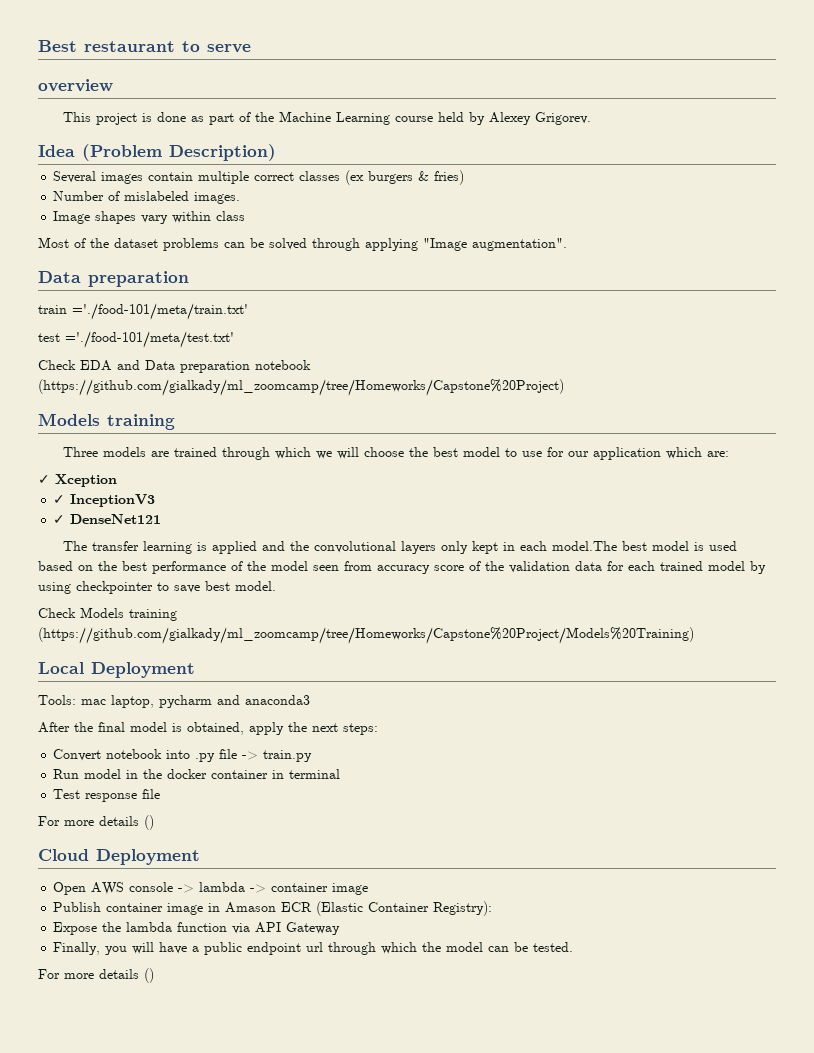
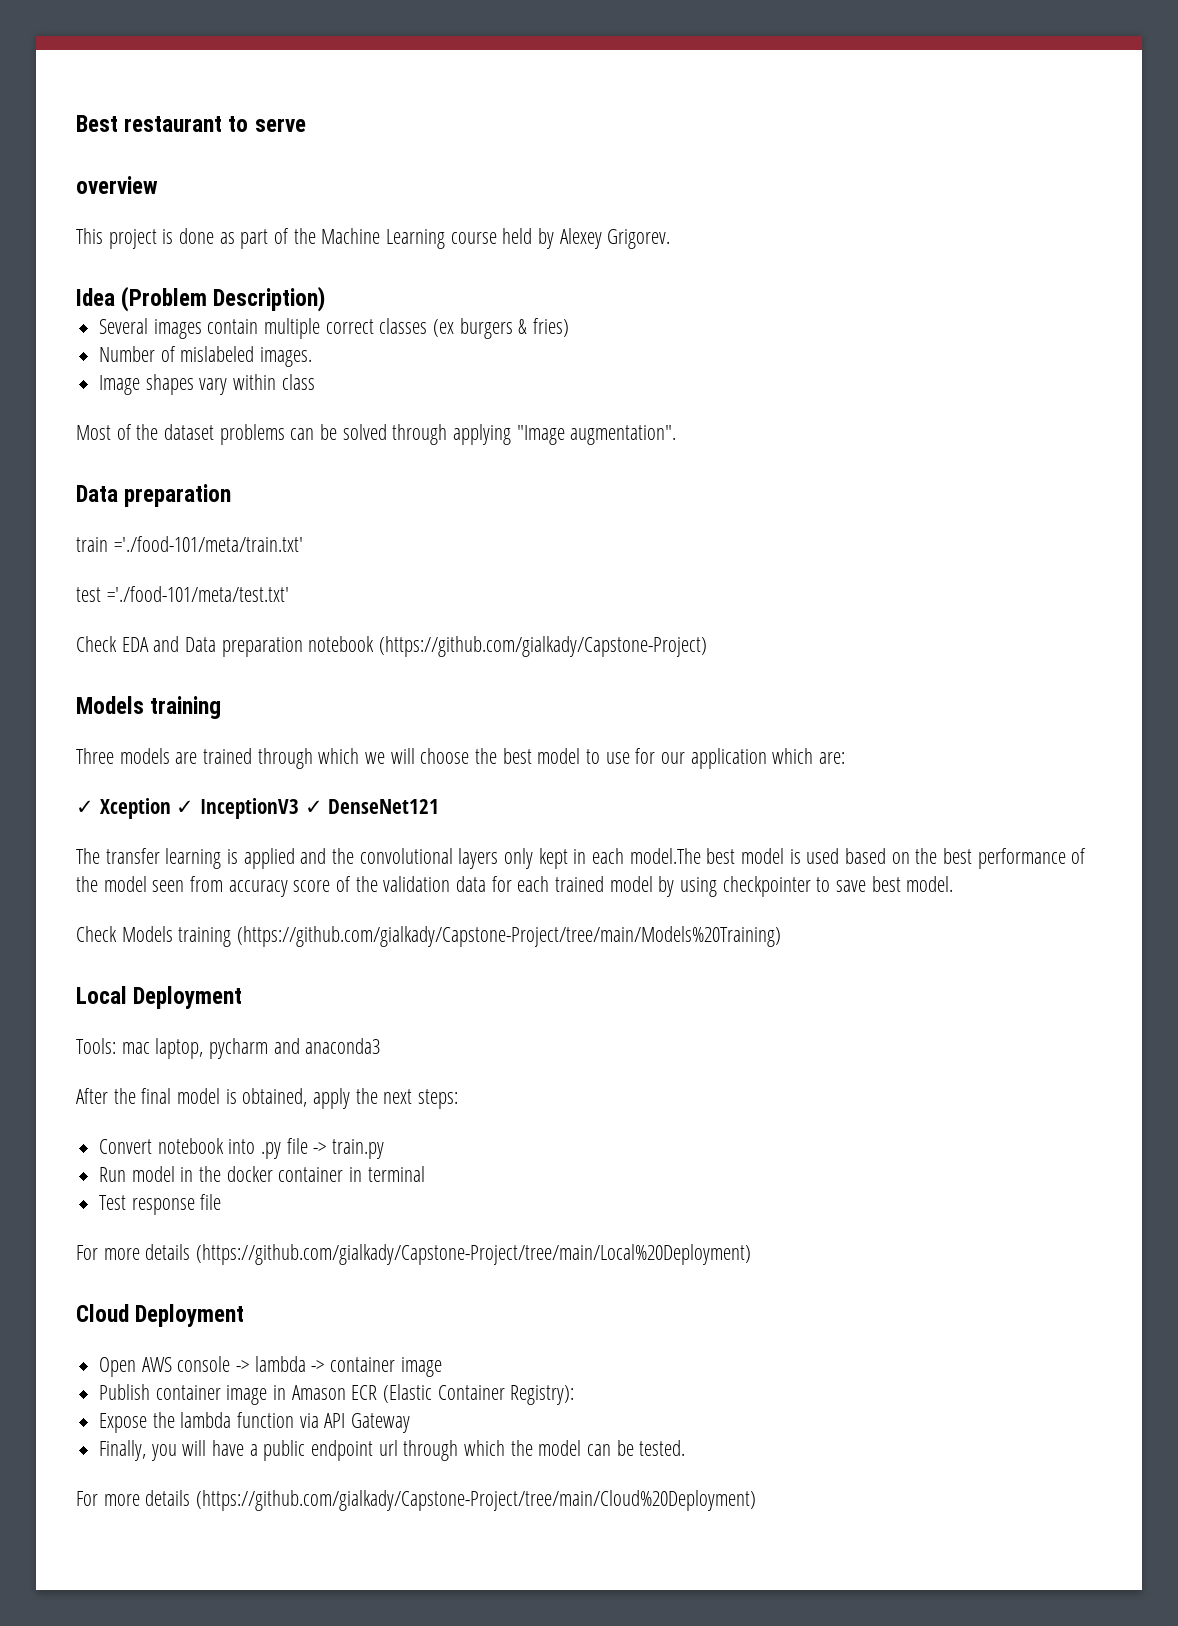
- Check EDA and Data preparation notebook (https://github.com/gialkady/ml_zoomcamp/tree/Homeworks/Capstone%20Project)
+ Check EDA and Data preparation notebook (https://github.com/gialkady/Capstone-Project)
- ✓ Xception
- ✓ InceptionV3
- ✓ DenseNet121
+ ✓ Xception ✓ InceptionV3 ✓ DenseNet121
- Check Models training (https://github.com/gialkady/ml_zoomcamp/tree/Homeworks/Capstone%20Project/Models%20Training)
+ Check Models training (https://github.com/gialkady/Capstone-Project/tree/main/Models%20Training)
  Test response file
- For more details ()
+ For more details (https://github.com/gialkady/Capstone-Project/tree/main/Local%20Deployment)
  Finally, you will have a public endpoint url through which the model can be tested.
- For more details ()
+ For more details (https://github.com/gialkady/Capstone-Project/tree/main/Cloud%20Deployment)

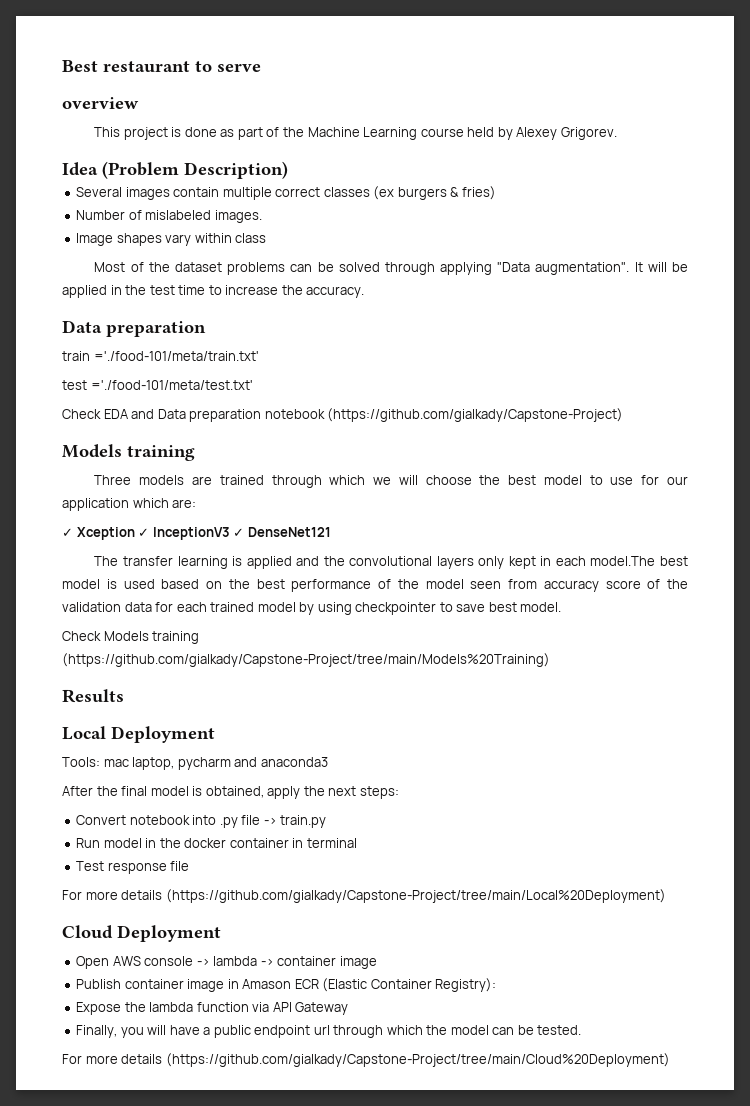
- Most of the dataset problems can be solved through applying "Image augmentation".
+ Most of the dataset problems can be solved through applying "Data augmentation". It will be applied in the test time to increase the accuracy.
+ Results

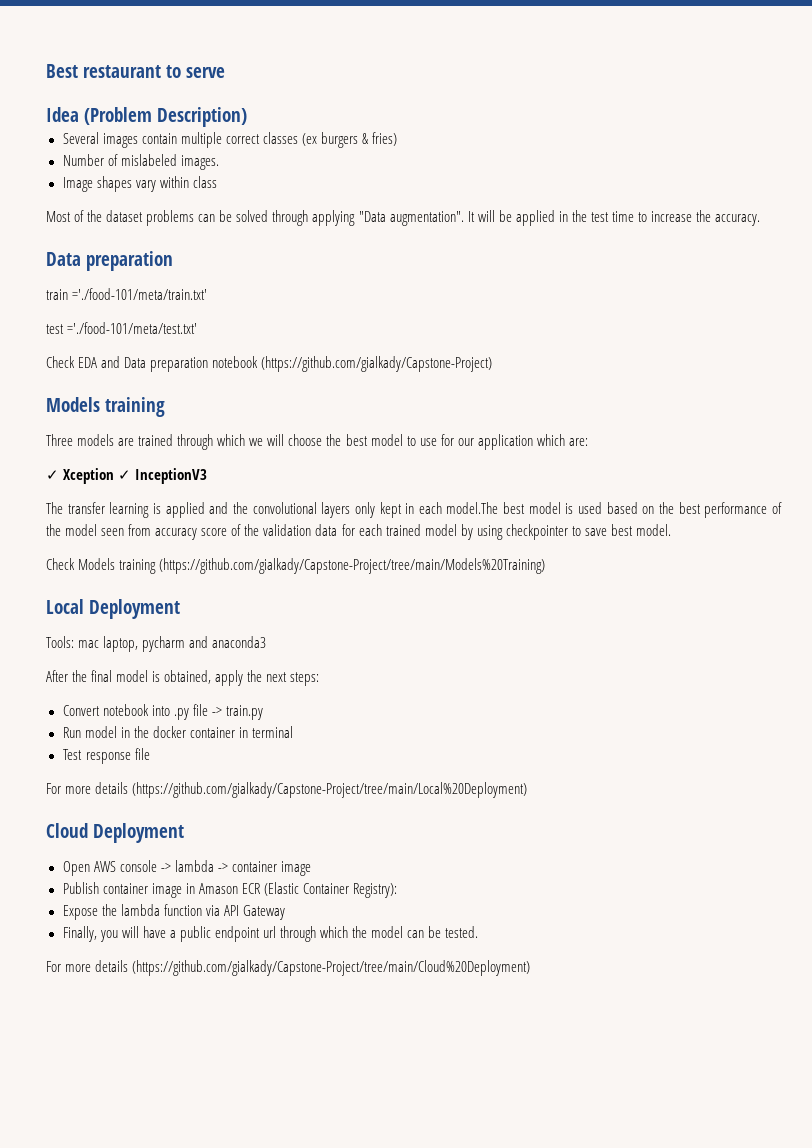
- overview
- This project is done as part of the Machine Learning course held by Alexey Grigorev.
- ✓ Xception ✓ InceptionV3 ✓ DenseNet121
+ ✓ Xception ✓ InceptionV3
- Results

